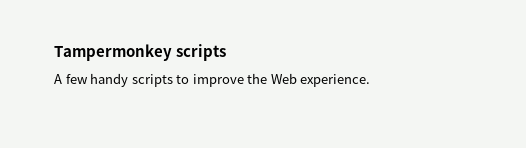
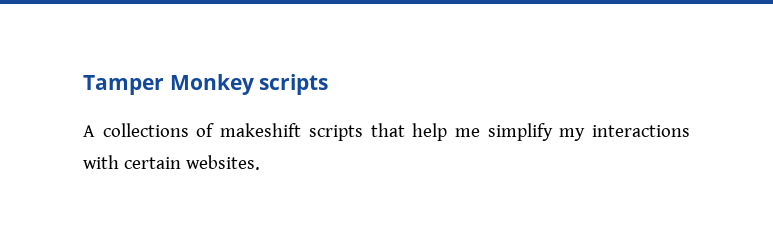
- Tampermonkey scripts
+ Tamper Monkey scripts
- A few handy scripts to improve the Web experience.
+ A collections of makeshift scripts that help me simplify my interactions with certain websites.

